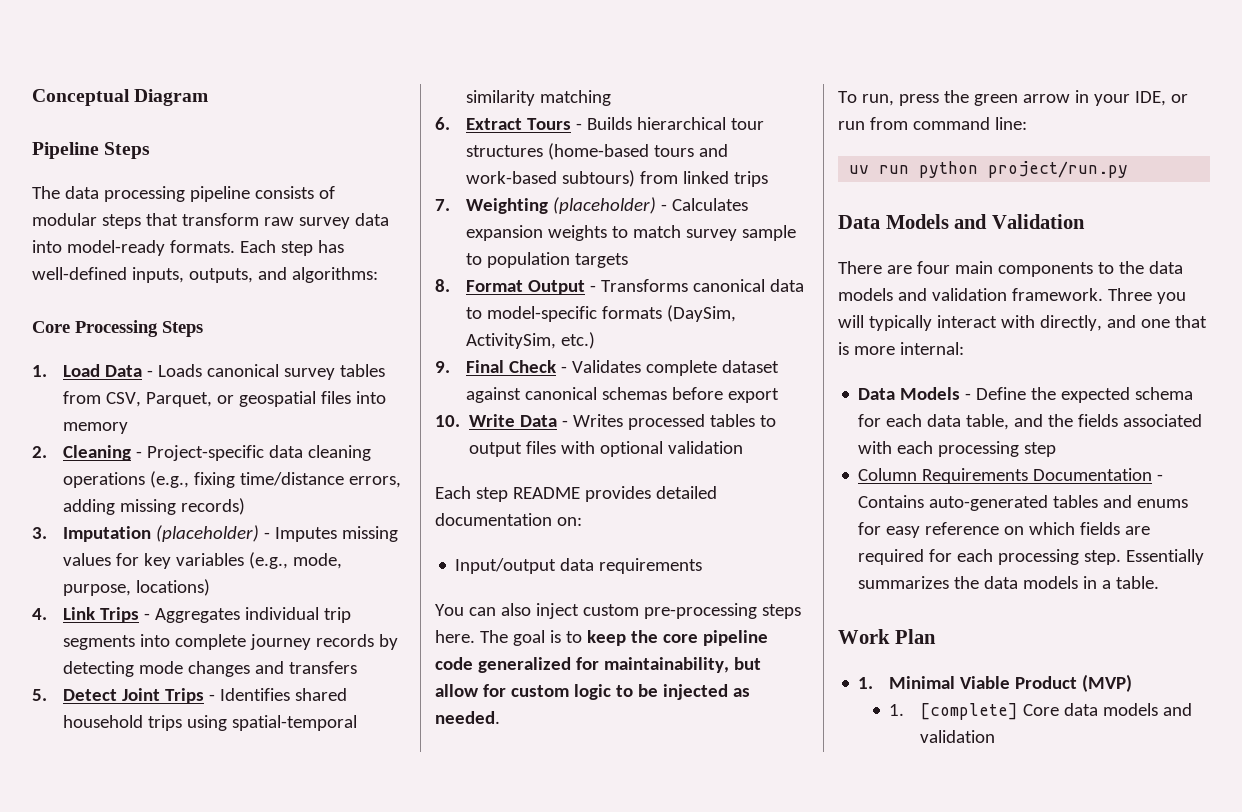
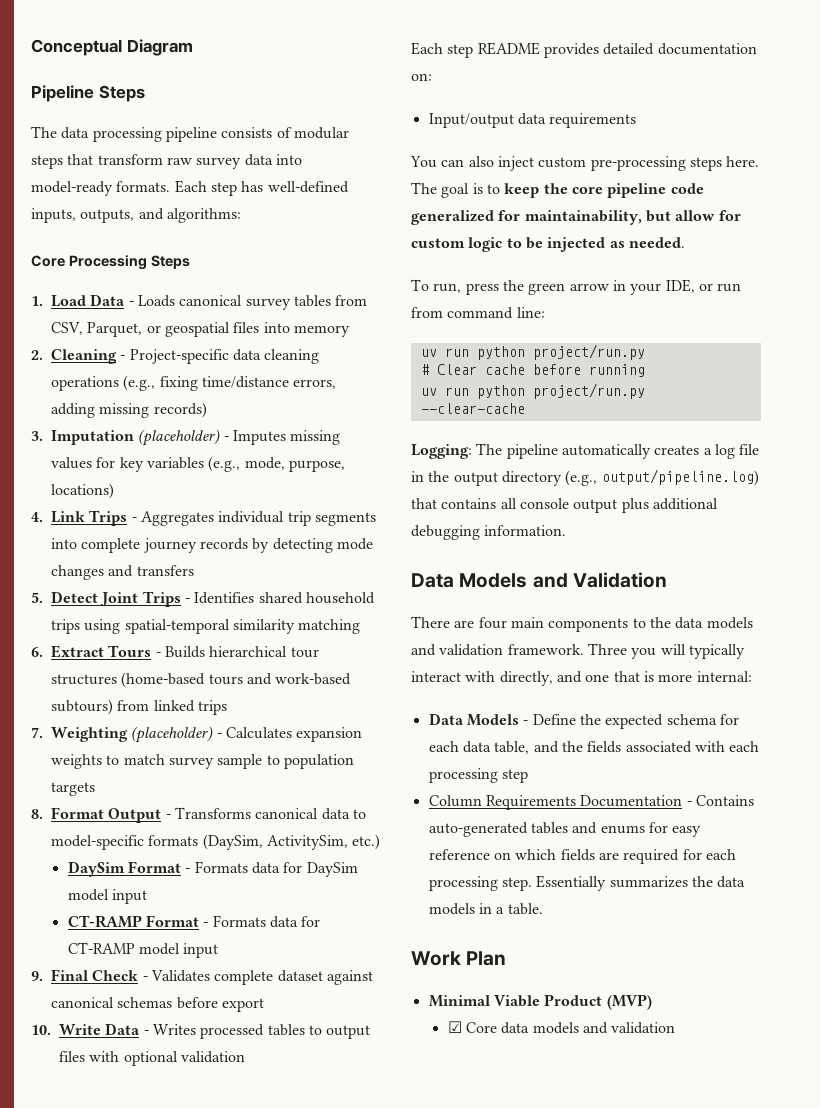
+ DaySim Format - Formats data for DaySim model input
+ CT-RAMP Format - Formats data for CT-RAMP model input
+ # Clear cache before running
+ uv run python project/run.py --clear-cache
+ Logging: The pipeline automatically creates a log file in the output directory (e.g., output/pipeline.log) that contains all console output plus additional debugging information.
- 1. Minimal Viable Product (MVP)
+ Minimal Viable Product (MVP)
- 1. [complete] Core data models and validation
+ ☑ Core data models and validation

